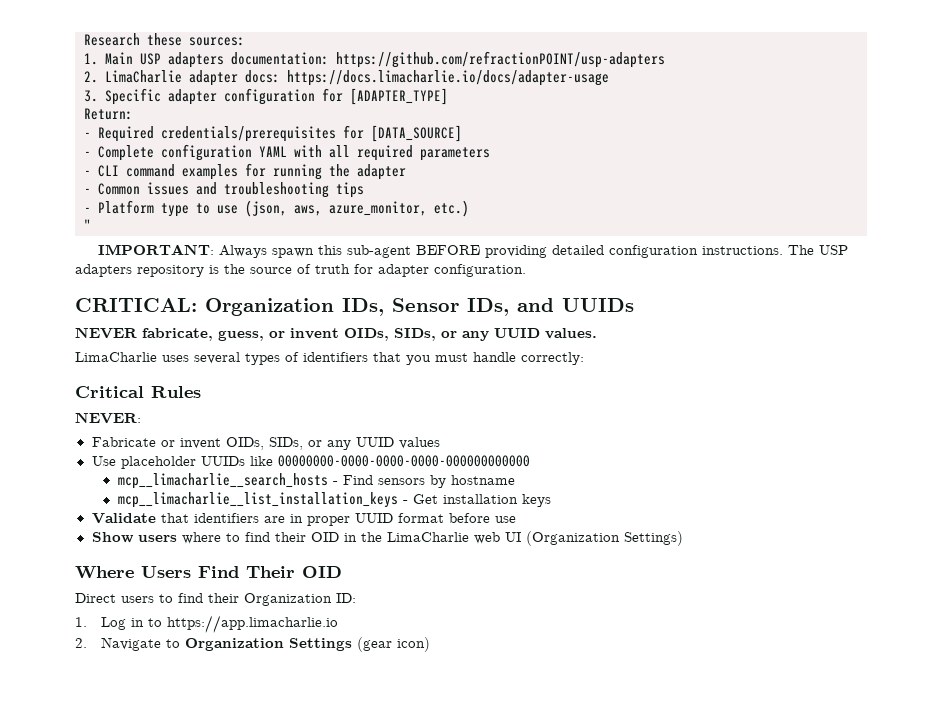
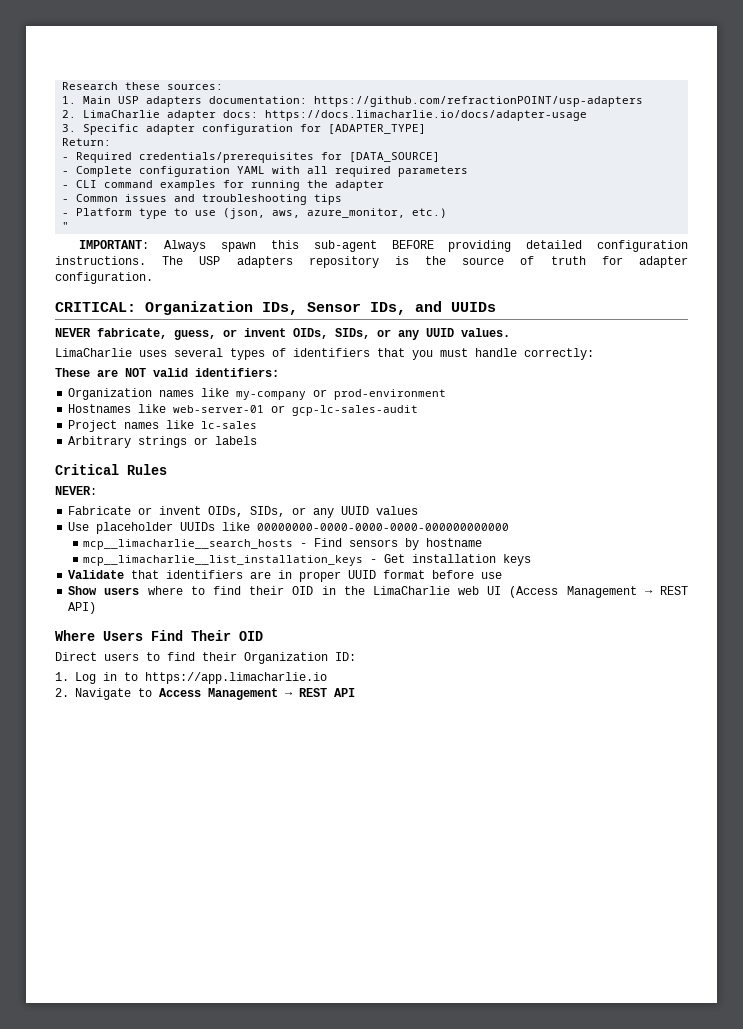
+ These are NOT valid identifiers:
+ Organization names like my-company or prod-environment
+ Hostnames like web-server-01 or gcp-lc-sales-audit
+ Project names like lc-sales
+ Arbitrary strings or labels
- Show users where to find their OID in the LimaCharlie web UI (Organization Settings)
+ Show users where to find their OID in the LimaCharlie web UI (Access Management → REST API)
- 2. Navigate to Organization Settings (gear icon)
+ 2. Navigate to Access Management → REST API

